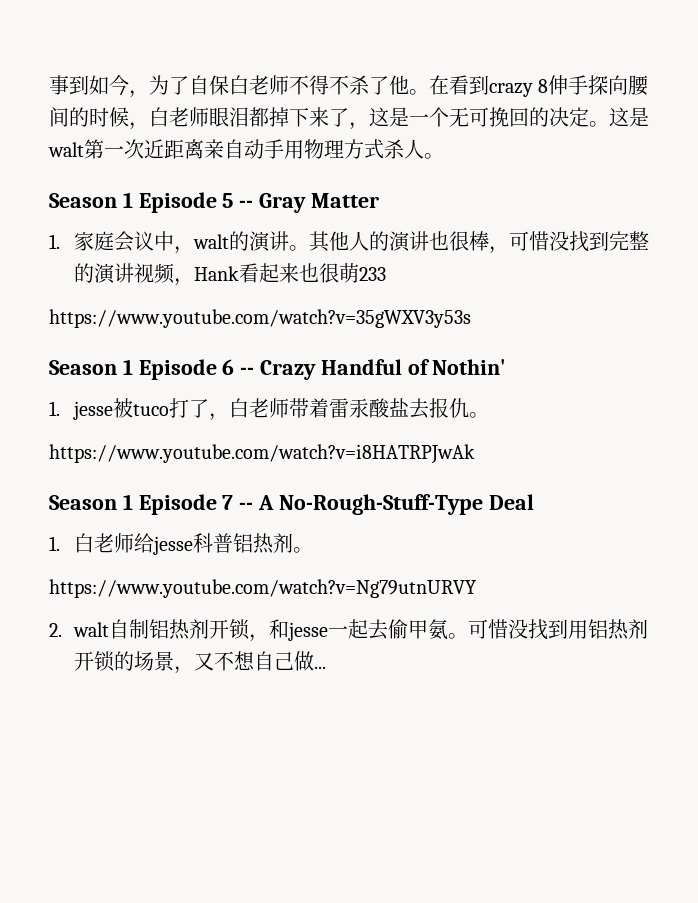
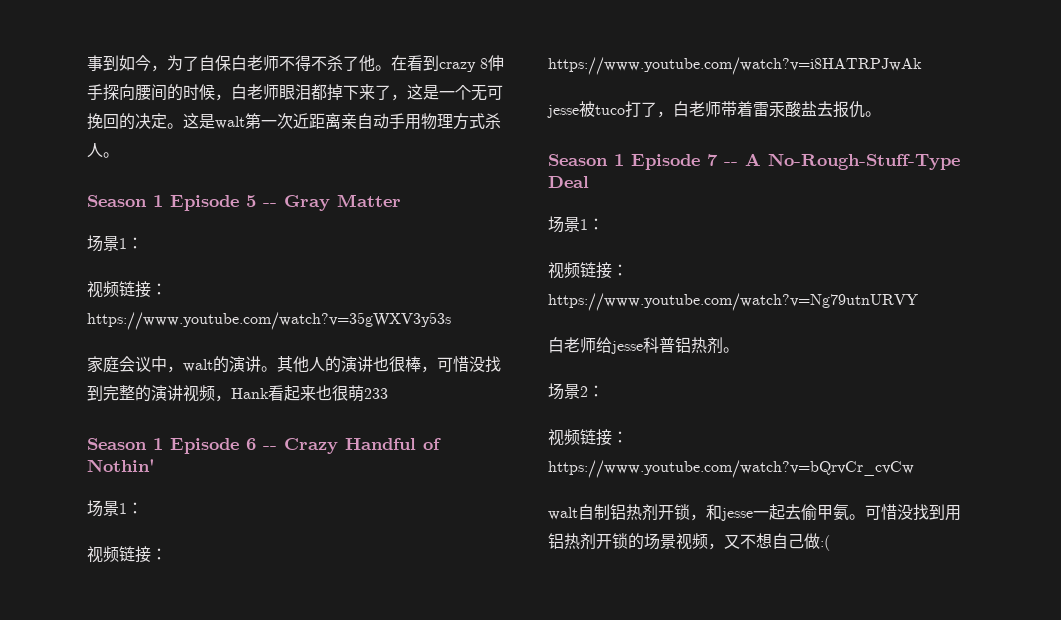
  Season 1 Episode 5 -- Gray Matter
- 1.家庭会议中，walt的演讲。
+ 场景1：
+ 视频链接：https://www.youtube.com/watch?v=35gWXV3y53s
+ 家庭会议中，walt的演讲。
- https://www.youtube.com/watch?v=35gWXV3y53s
  Season 1 Episode 6 -- Crazy Handful of Nothin'
- 1. jesse被tuco打了，白老师带着雷汞酸盐去报仇。
+ 场景1：
+ 视频链接：https://www.youtube.com/watch?v=i8HATRPJwAk
+ jesse被tuco打了，白老师带着雷汞酸盐去报仇。
- https://www.youtube.com/watch?v=i8HATRPJwAk
  Season 1 Episode 7 -- A No-Rough-Stuff-Type Deal
- 1.白老师给jesse科普铝热剂。
+ 场景1：
+ 视频链接：https://www.youtube.com/watch?v=Ng79utnURVY
+ 白老师给jesse科普铝热剂。
- https://www.youtube.com/watch?v=Ng79utnURVY
- 2. walt自制铝热剂开锁，和jesse一起去偷甲氨。
+ 场景2：
+ 视频链接：https://www.youtube.com/watch?v=bQrvCr_cvCw
+ walt自制铝热剂开锁，和jesse一起去偷甲氨。
- 可惜没找到用铝热剂开锁的场景，又不想自己做...
+ 可惜没找到用铝热剂开锁的场景视频，又不想自己做:(

